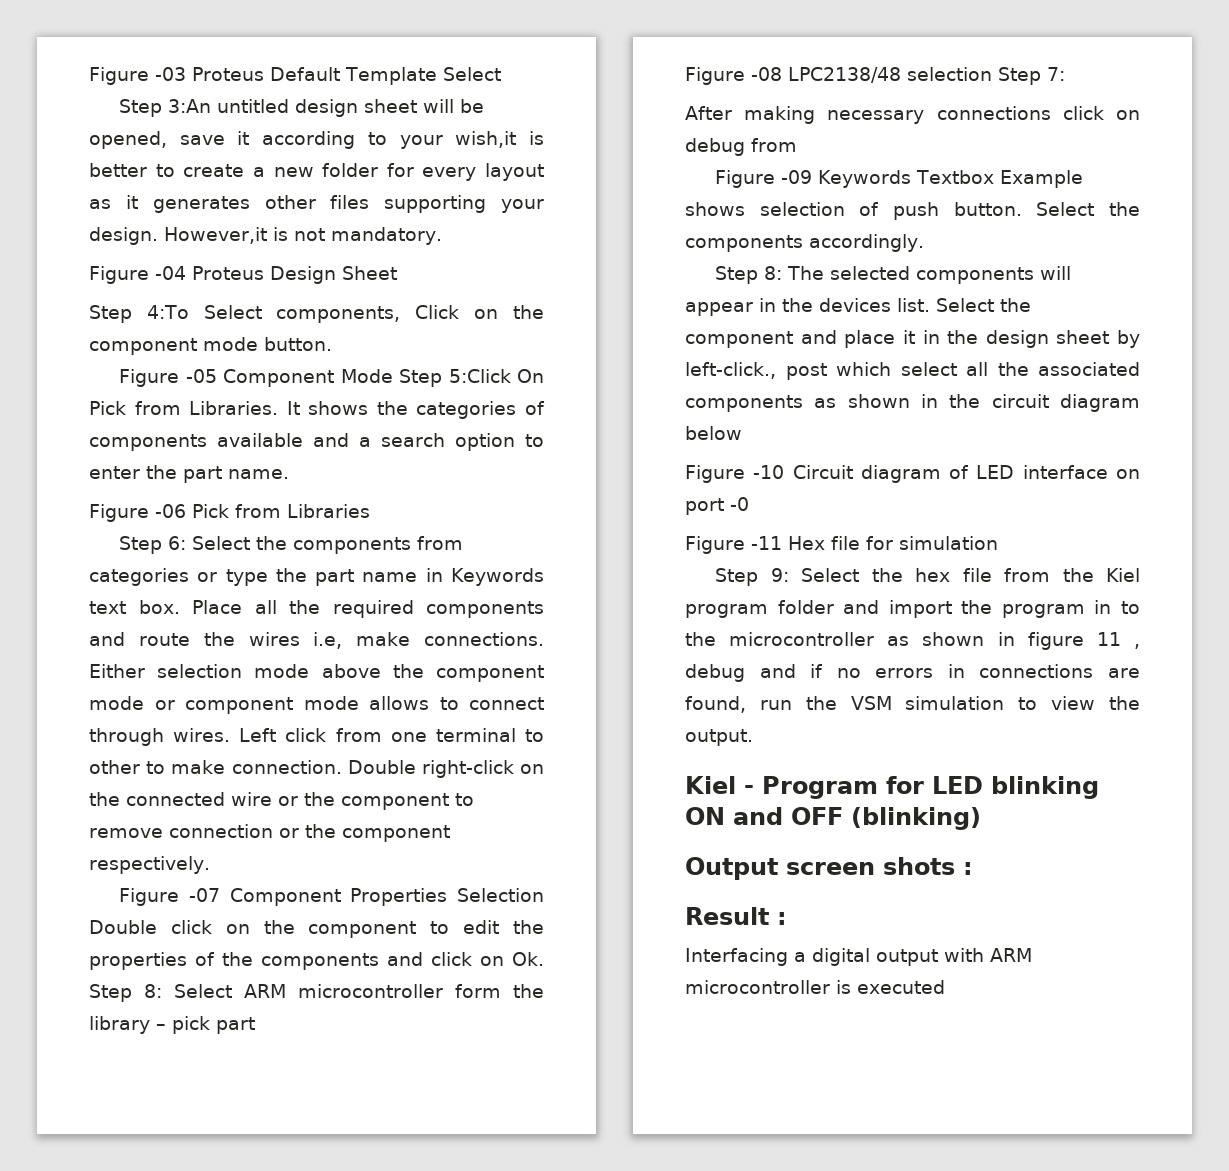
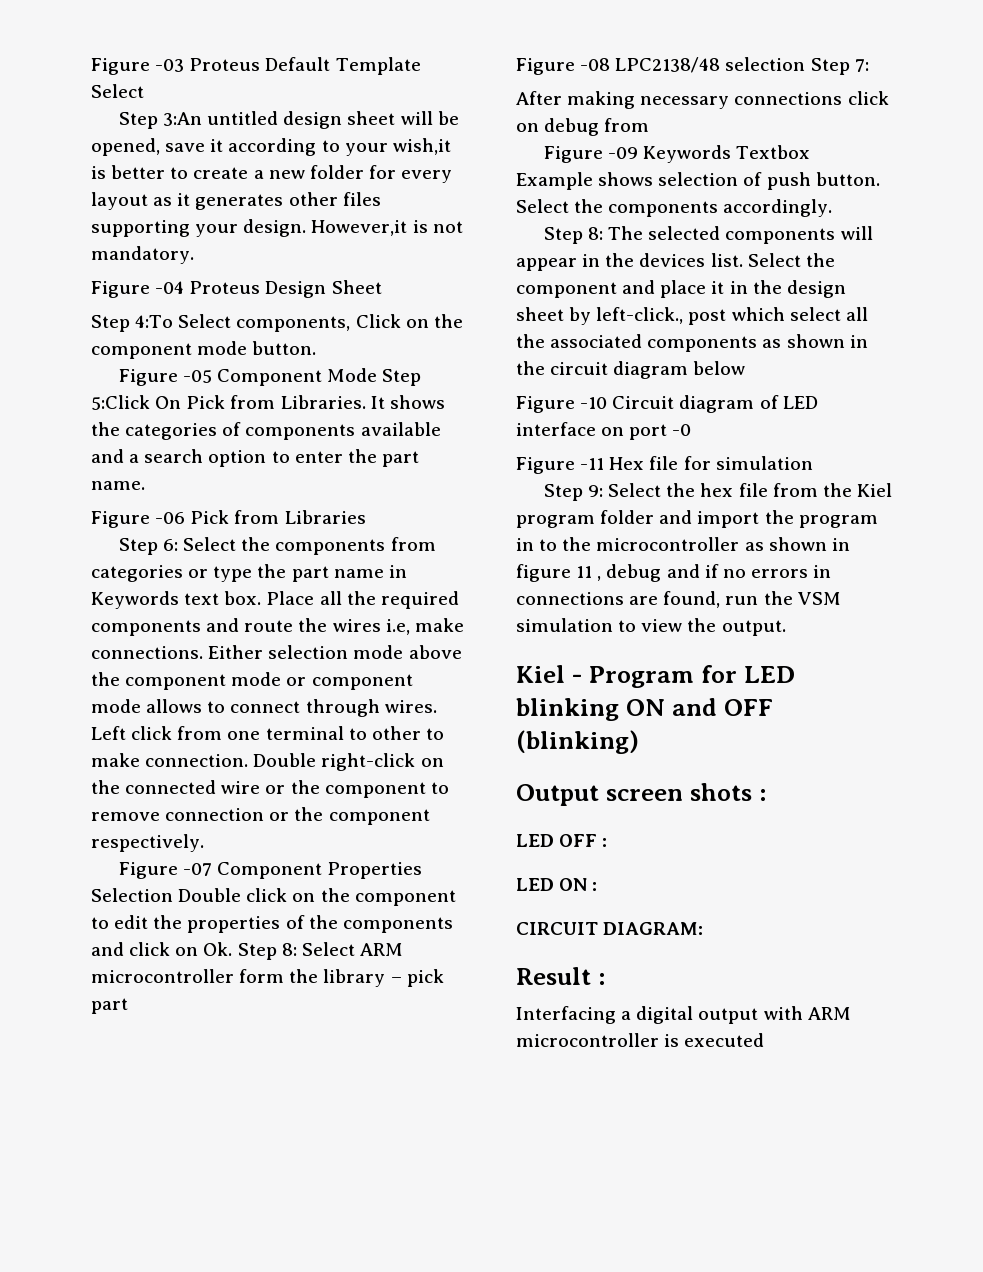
+ LED OFF :
+ LED ON :
+ CIRCUIT DIAGRAM:

